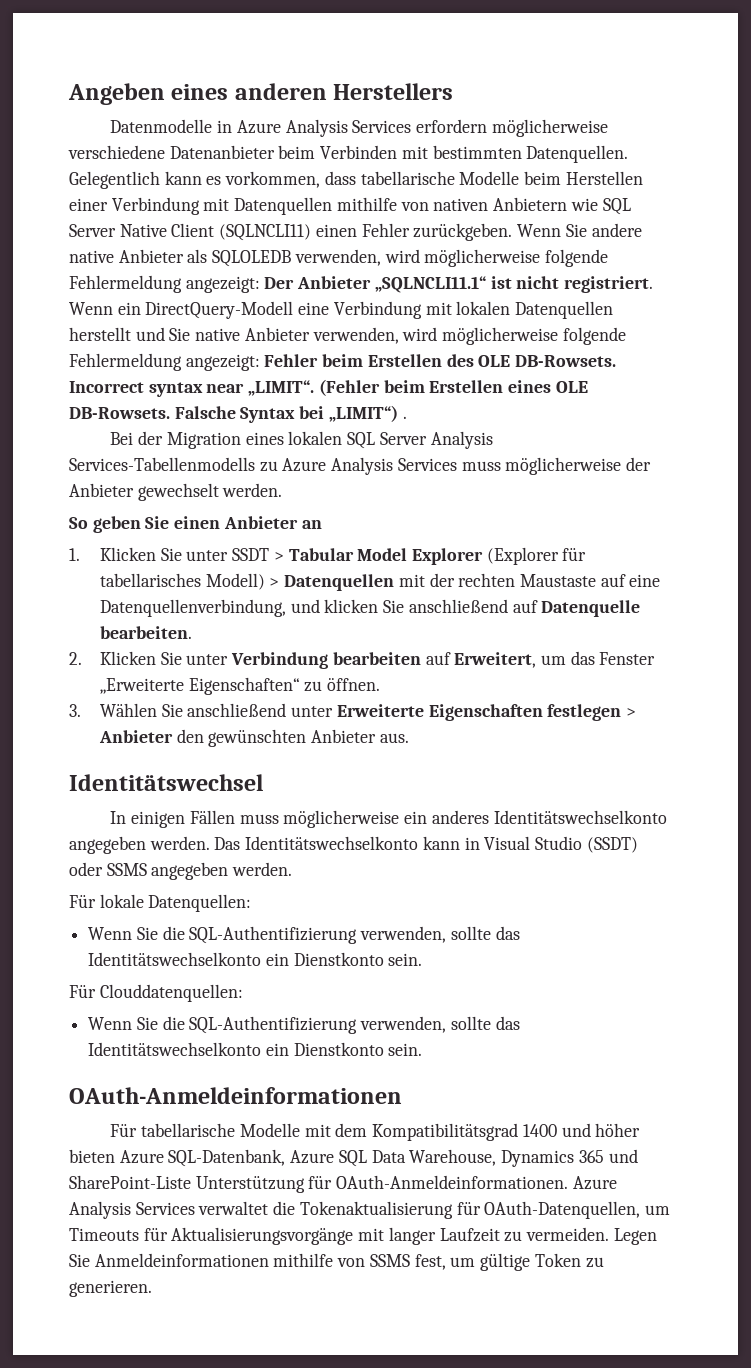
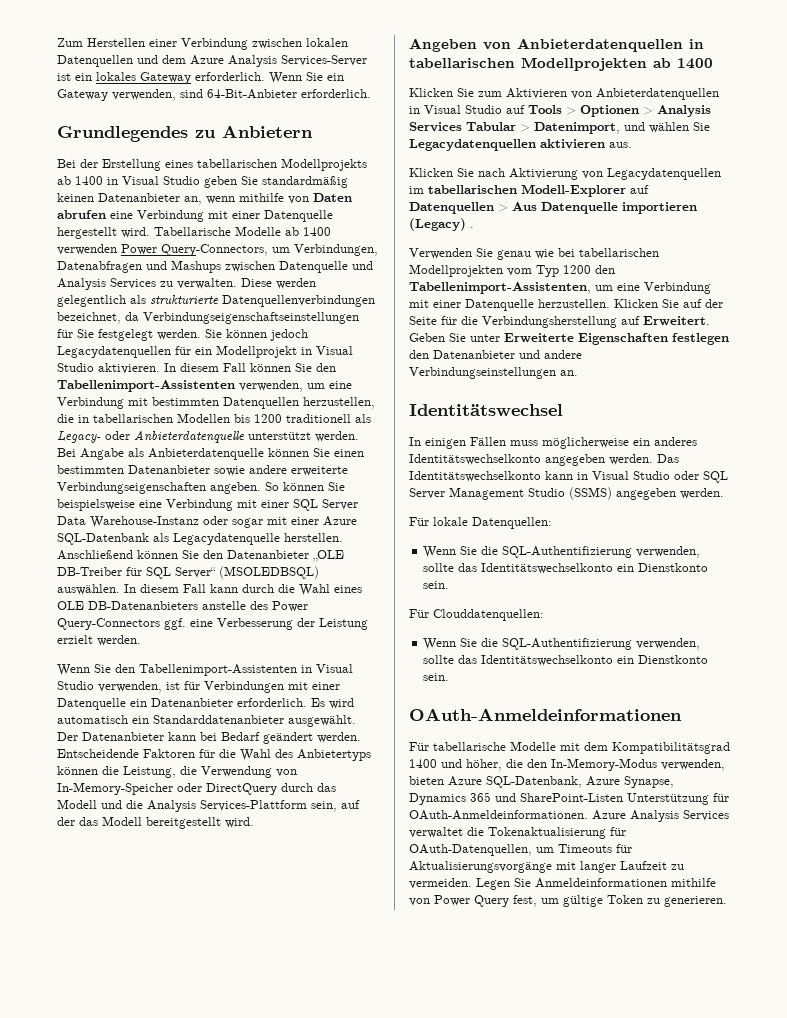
- Angeben eines anderen Herstellers
- Datenmodelle in Azure Analysis Services erfordern möglicherweise verschiedene Datenanbieter beim Verbinden mit bestimmten Datenquellen. Gelegentlich kann es vorkommen, dass tabellarische Modelle beim Herstellen einer Verbindung mit Datenquellen mithilfe von nativen Anbietern wie SQL Server Native Client (SQLNCLI11) einen Fehler zurückgeben. Wenn Sie andere native Anbieter als SQLOLEDB verwenden, wird möglicherweise folgende Fehlermeldung angezeigt: Der Anbieter „SQLNCLI11.1“ ist nicht registriert. Wenn ein DirectQuery-Modell eine Verbindung mit lokalen Datenquellen herstellt und Sie native Anbieter verwenden, wird möglicherweise folgende Fehlermeldung angezeigt: Fehler beim Erstellen des OLE DB-Rowsets. Incorrect syntax near „LIMIT“. (Fehler beim Erstellen eines OLE DB-Rowsets. Falsche Syntax bei „LIMIT“) .
- Bei der Migration eines lokalen SQL Server Analysis Services-Tabellenmodells zu Azure Analysis Services muss möglicherweise der Anbieter gewechselt werden.
- So geben Sie einen Anbieter an
- 1. Klicken Sie unter SSDT > Tabular Model Explorer (Explorer für tabellarisches Modell) > Datenquellen mit der rechten Maustaste auf eine Datenquellenverbindung, und klicken Sie anschließend auf Datenquelle bearbeiten.
- 2. Klicken Sie unter Verbindung bearbeiten auf Erweitert, um das Fenster „Erweiterte Eigenschaften“ zu öffnen.
- 3. Wählen Sie anschließend unter Erweiterte Eigenschaften festlegen > Anbieter den gewünschten Anbieter aus.
+ Zum Herstellen einer Verbindung zwischen lokalen Datenquellen und dem Azure Analysis Services-Server ist ein lokales Gateway erforderlich. Wenn Sie ein Gateway verwenden, sind 64-Bit-Anbieter erforderlich.
+ Grundlegendes zu Anbietern
+ Bei der Erstellung eines tabellarischen Modellprojekts ab 1400 in Visual Studio geben Sie standardmäßig keinen Datenanbieter an, wenn mithilfe von Daten abrufen eine Verbindung mit einer Datenquelle hergestellt wird. Tabellarische Modelle ab 1400 verwenden Power Query-Connectors, um Verbindungen, Datenabfragen und Mashups zwischen Datenquelle und Analysis Services zu verwalten. Diese werden gelegentlich als strukturierte Datenquellenverbindungen bezeichnet, da Verbindungseigenschaftseinstellungen für Sie festgelegt werden. Sie können jedoch Legacydatenquellen für ein Modellprojekt in Visual Studio aktivieren. In diesem Fall können Sie den Tabellenimport-Assistenten verwenden, um eine Verbindung mit bestimmten Datenquellen herzustellen, die in tabellarischen Modellen bis 1200 traditionell als Legacy- oder Anbieterdatenquelle unterstützt werden. Bei Angabe als Anbieterdatenquelle können Sie einen bestimmten Datenanbieter sowie andere erweiterte Verbindungseigenschaften angeben. So können Sie beispielsweise eine Verbindung mit einer SQL Server Data Warehouse-Instanz oder sogar mit einer Azure SQL-Datenbank als Legacydatenquelle herstellen. Anschließend können Sie den Datenanbieter „OLE DB-Treiber für SQL Server“ (MSOLEDBSQL) auswählen. In diesem Fall kann durch die Wahl eines OLE DB-Datenanbieters anstelle des Power Query-Connectors ggf. eine Verbesserung der Leistung erzielt werden.
+ Wenn Sie den Tabellenimport-Assistenten in Visual Studio verwenden, ist für Verbindungen mit einer Datenquelle ein Datenanbieter erforderlich. Es wird automatisch ein Standarddatenanbieter ausgewählt. Der Datenanbieter kann bei Bedarf geändert werden. Entscheidende Faktoren für die Wahl des Anbietertyps können die Leistung, die Verwendung von In-Memory-Speicher oder DirectQuery durch das Modell und die Analysis Services-Plattform sein, auf der das Modell bereitgestellt wird.
+ Angeben von Anbieterdatenquellen in tabellarischen Modellprojekten ab 1400
+ Klicken Sie zum Aktivieren von Anbieterdatenquellen in Visual Studio auf Tools > Optionen > Analysis Services Tabular > Datenimport, und wählen Sie Legacydatenquellen aktivieren aus.
+ Klicken Sie nach Aktivierung von Legacydatenquellen im tabellarischen Modell-Explorer auf Datenquellen > Aus Datenquelle importieren (Legacy) .
+ Verwenden Sie genau wie bei tabellarischen Modellprojekten vom Typ 1200 den Tabellenimport-Assistenten, um eine Verbindung mit einer Datenquelle herzustellen. Klicken Sie auf der Seite für die Verbindungsherstellung auf Erweitert. Geben Sie unter Erweiterte Eigenschaften festlegen den Datenanbieter und andere Verbindungseinstellungen an.
- Das Identitätswechselkonto kann in Visual Studio (SSDT) oder SSMS angegeben werden.
+ Das Identitätswechselkonto kann in Visual Studio oder SQL Server Management Studio (SSMS) angegeben werden.
- Für tabellarische Modelle mit dem Kompatibilitätsgrad 1400 und höher bieten Azure SQL-Datenbank, Azure SQL Data Warehouse, Dynamics 365 und SharePoint-Liste Unterstützung für OAuth-Anmeldeinformationen.
+ Für tabellarische Modelle mit dem Kompatibilitätsgrad 1400 und höher, die den In-Memory-Modus verwenden, bieten Azure SQL-Datenbank, Azure Synapse, Dynamics 365 und SharePoint-Listen Unterstützung für OAuth-Anmeldeinformationen.
- Legen Sie Anmeldeinformationen mithilfe von SSMS fest, um gültige Token zu generieren.
+ Legen Sie Anmeldeinformationen mithilfe von Power Query fest, um gültige Token zu generieren.

